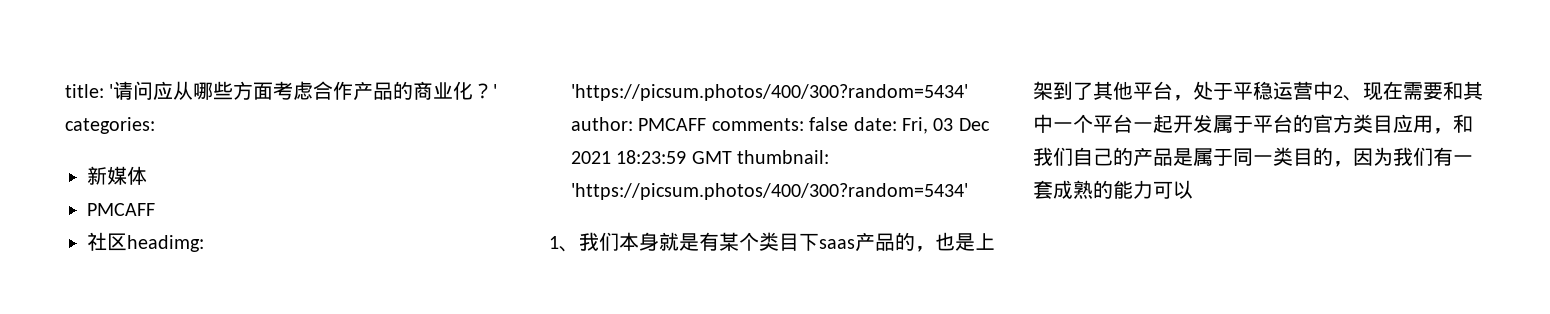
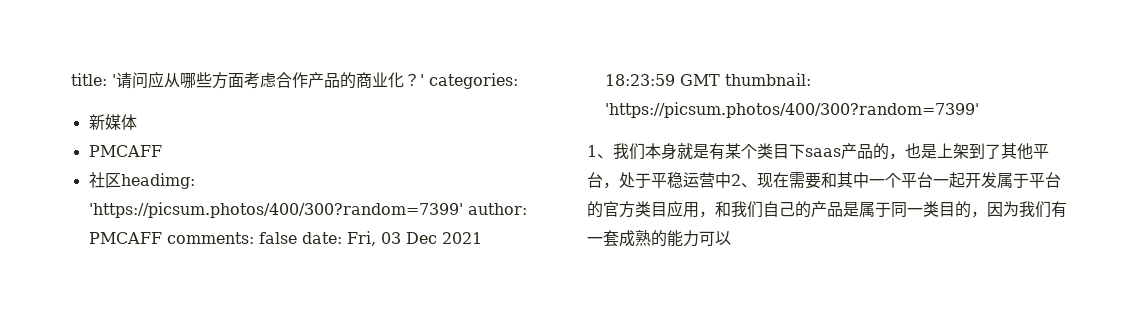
- 社区headimg: 'https://picsum.photos/400/300?random=5434' author: PMCAFF comments: false date: Fri, 03 Dec 2021 18:23:59 GMT thumbnail: 'https://picsum.photos/400/300?random=5434'
+ 社区headimg: 'https://picsum.photos/400/300?random=7399' author: PMCAFF comments: false date: Fri, 03 Dec 2021 18:23:59 GMT thumbnail: 'https://picsum.photos/400/300?random=7399'

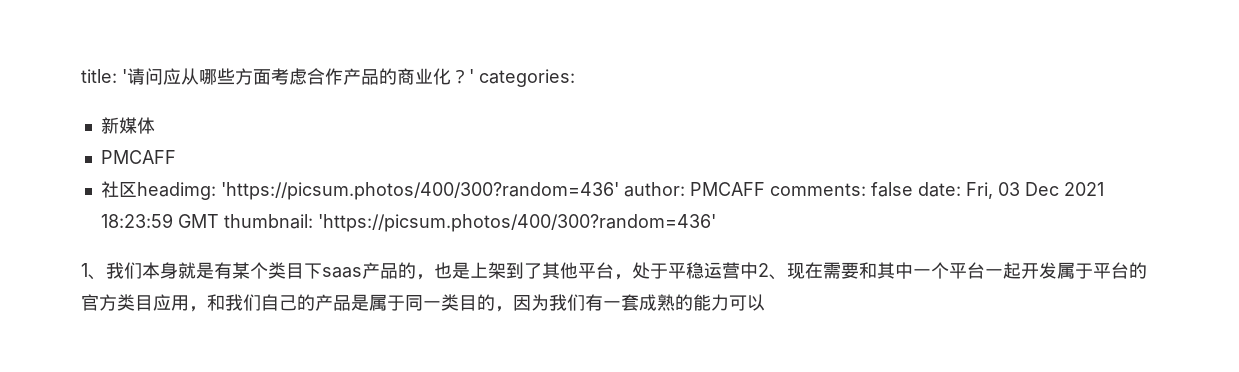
- 社区headimg: 'https://picsum.photos/400/300?random=7399' author: PMCAFF comments: false date: Fri, 03 Dec 2021 18:23:59 GMT thumbnail: 'https://picsum.photos/400/300?random=7399'
+ 社区headimg: 'https://picsum.photos/400/300?random=436' author: PMCAFF comments: false date: Fri, 03 Dec 2021 18:23:59 GMT thumbnail: 'https://picsum.photos/400/300?random=436'

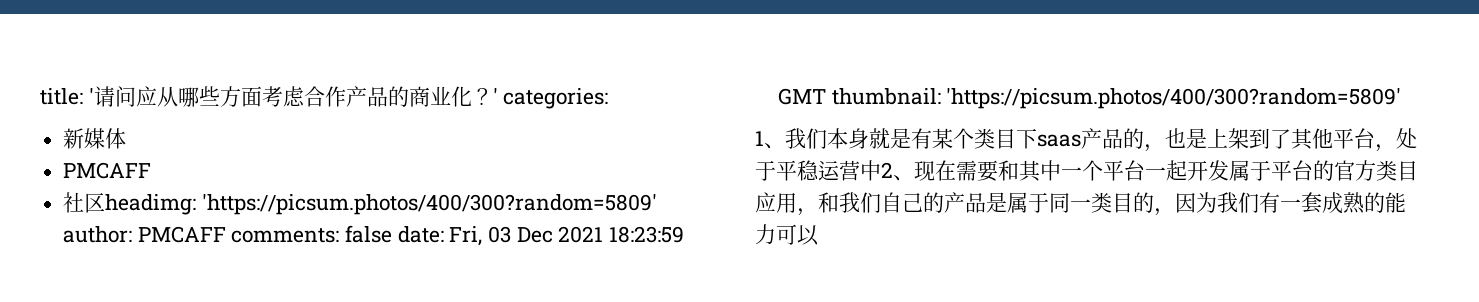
- 社区headimg: 'https://picsum.photos/400/300?random=436' author: PMCAFF comments: false date: Fri, 03 Dec 2021 18:23:59 GMT thumbnail: 'https://picsum.photos/400/300?random=436'
+ 社区headimg: 'https://picsum.photos/400/300?random=5809' author: PMCAFF comments: false date: Fri, 03 Dec 2021 18:23:59 GMT thumbnail: 'https://picsum.photos/400/300?random=5809'

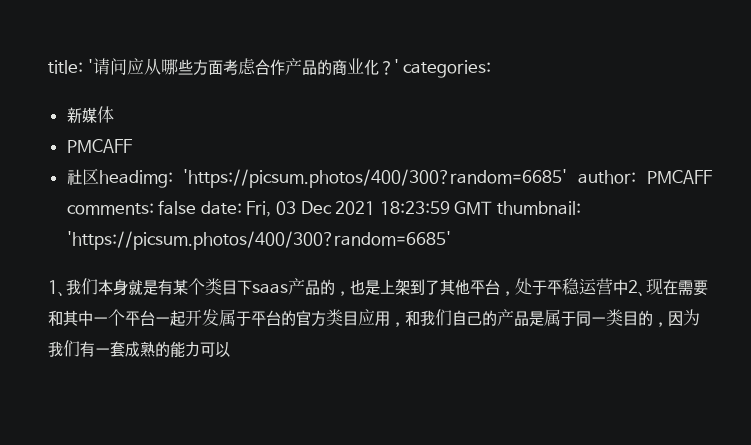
- 社区headimg: 'https://picsum.photos/400/300?random=5809' author: PMCAFF comments: false date: Fri, 03 Dec 2021 18:23:59 GMT thumbnail: 'https://picsum.photos/400/300?random=5809'
+ 社区headimg: 'https://picsum.photos/400/300?random=6685' author: PMCAFF comments: false date: Fri, 03 Dec 2021 18:23:59 GMT thumbnail: 'https://picsum.photos/400/300?random=6685'

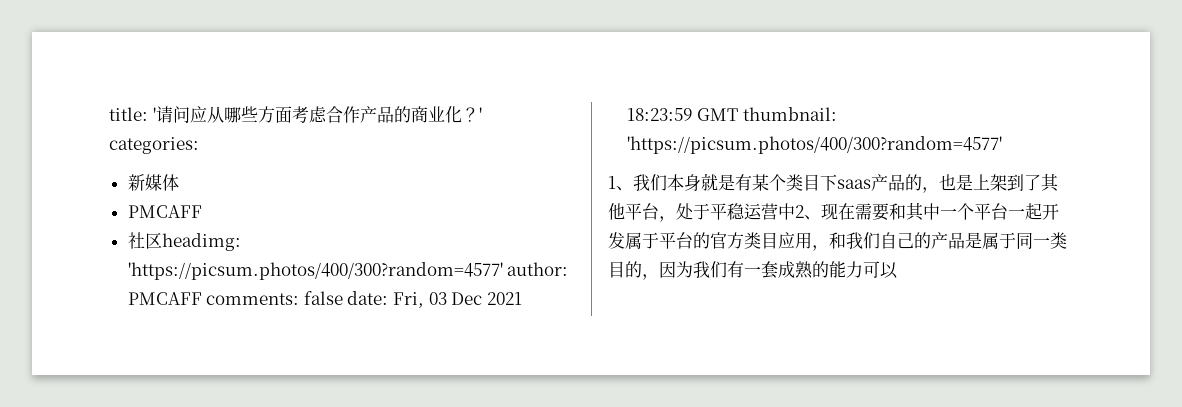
- 社区headimg: 'https://picsum.photos/400/300?random=6685' author: PMCAFF comments: false date: Fri, 03 Dec 2021 18:23:59 GMT thumbnail: 'https://picsum.photos/400/300?random=6685'
+ 社区headimg: 'https://picsum.photos/400/300?random=4577' author: PMCAFF comments: false date: Fri, 03 Dec 2021 18:23:59 GMT thumbnail: 'https://picsum.photos/400/300?random=4577'

